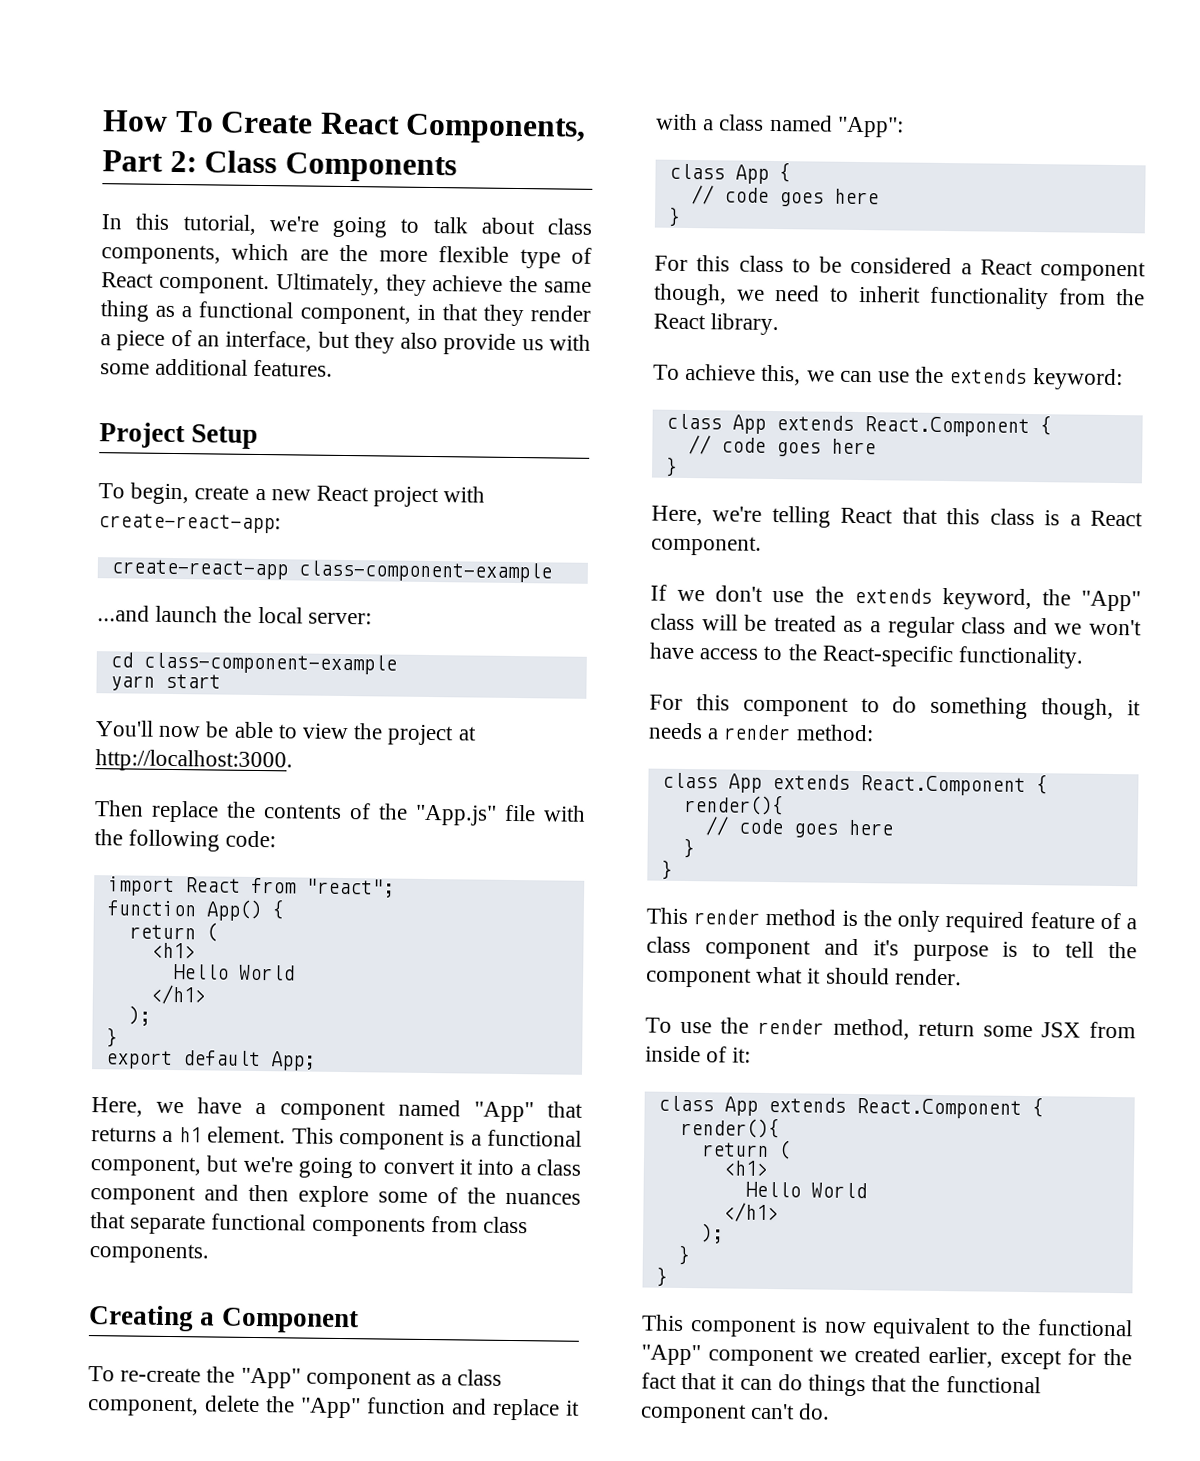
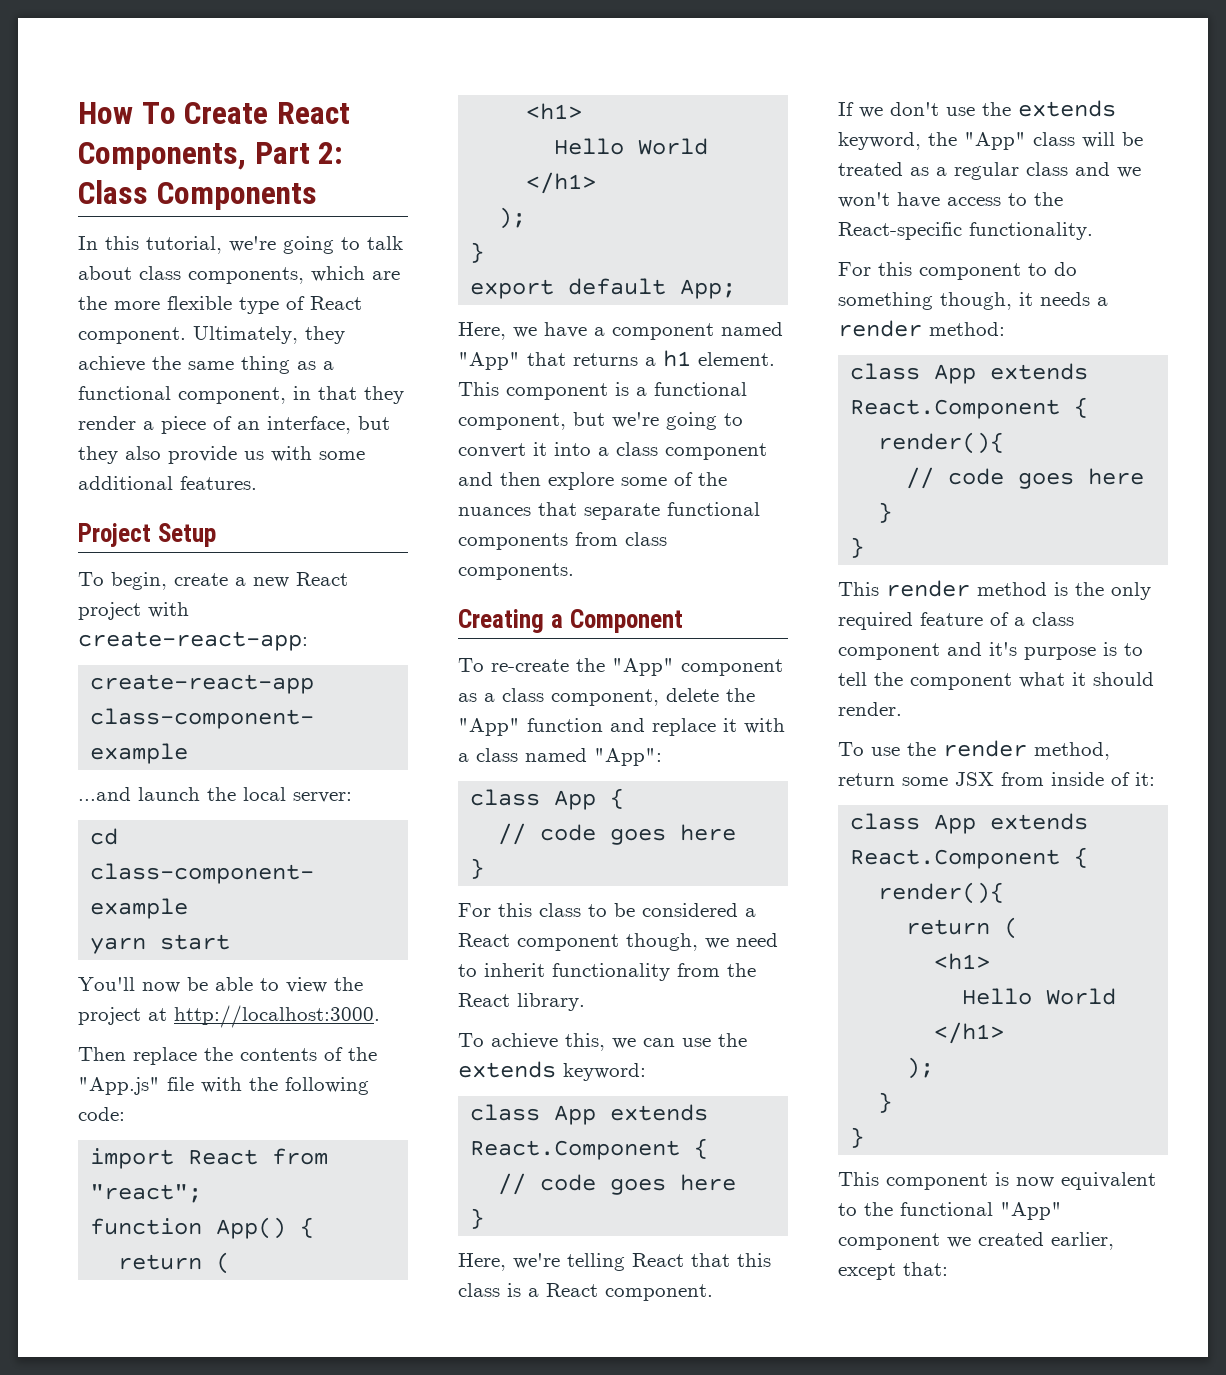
- This component is now equivalent to the functional "App" component we created earlier, except for the fact that it can do things that the functional component can't do.
+ This component is now equivalent to the functional "App" component we created earlier, except that:

